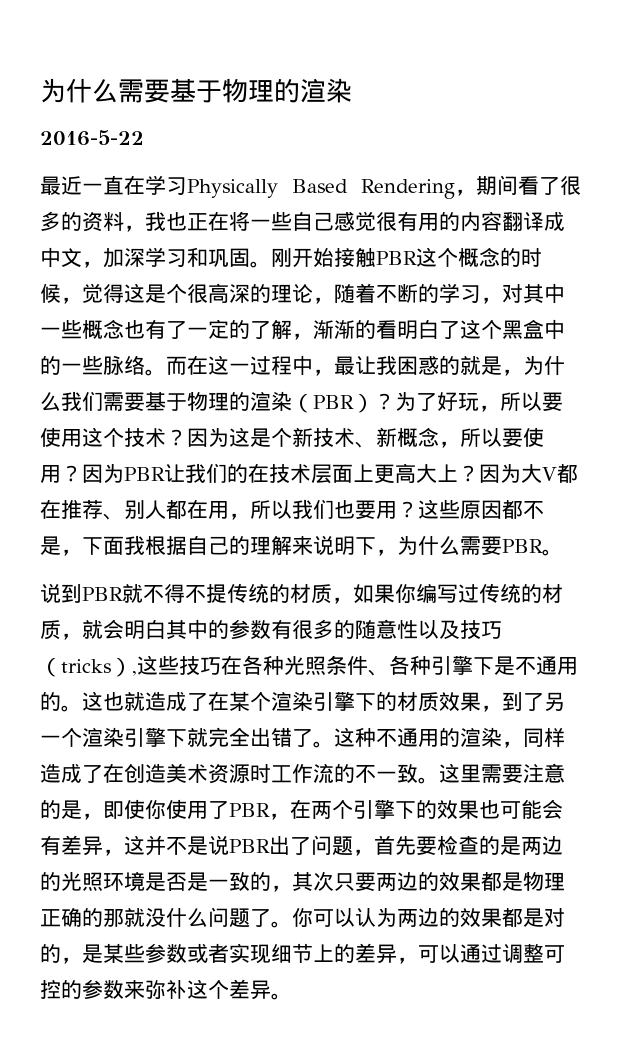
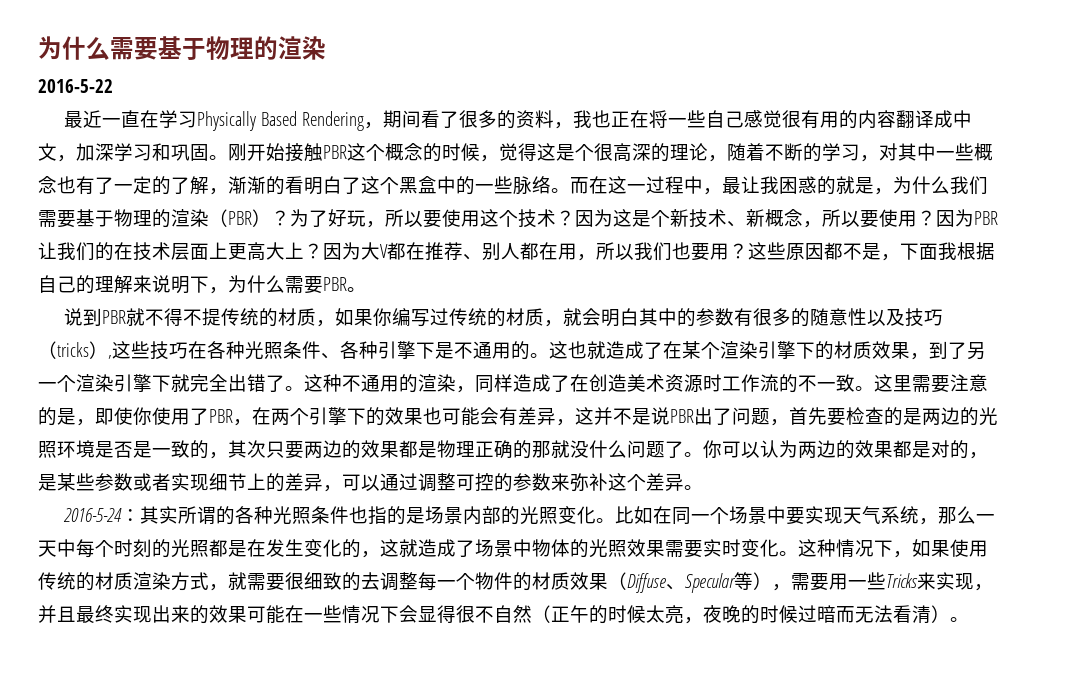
+ 2016-5-24：其实所谓的各种光照条件也指的是场景内部的光照变化。比如在同一个场景中要实现天气系统，那么一天中每个时刻的光照都是在发生变化的，这就造成了场景中物体的光照效果需要实时变化。这种情况下，如果使用传统的材质渲染方式，就需要很细致的去调整每一个物件的材质效果（Diffuse、Specular等），需要用一些Tricks来实现，并且最终实现出来的效果可能在一些情况下会显得很不自然（正午的时候太亮，夜晚的时候过暗而无法看清）。

